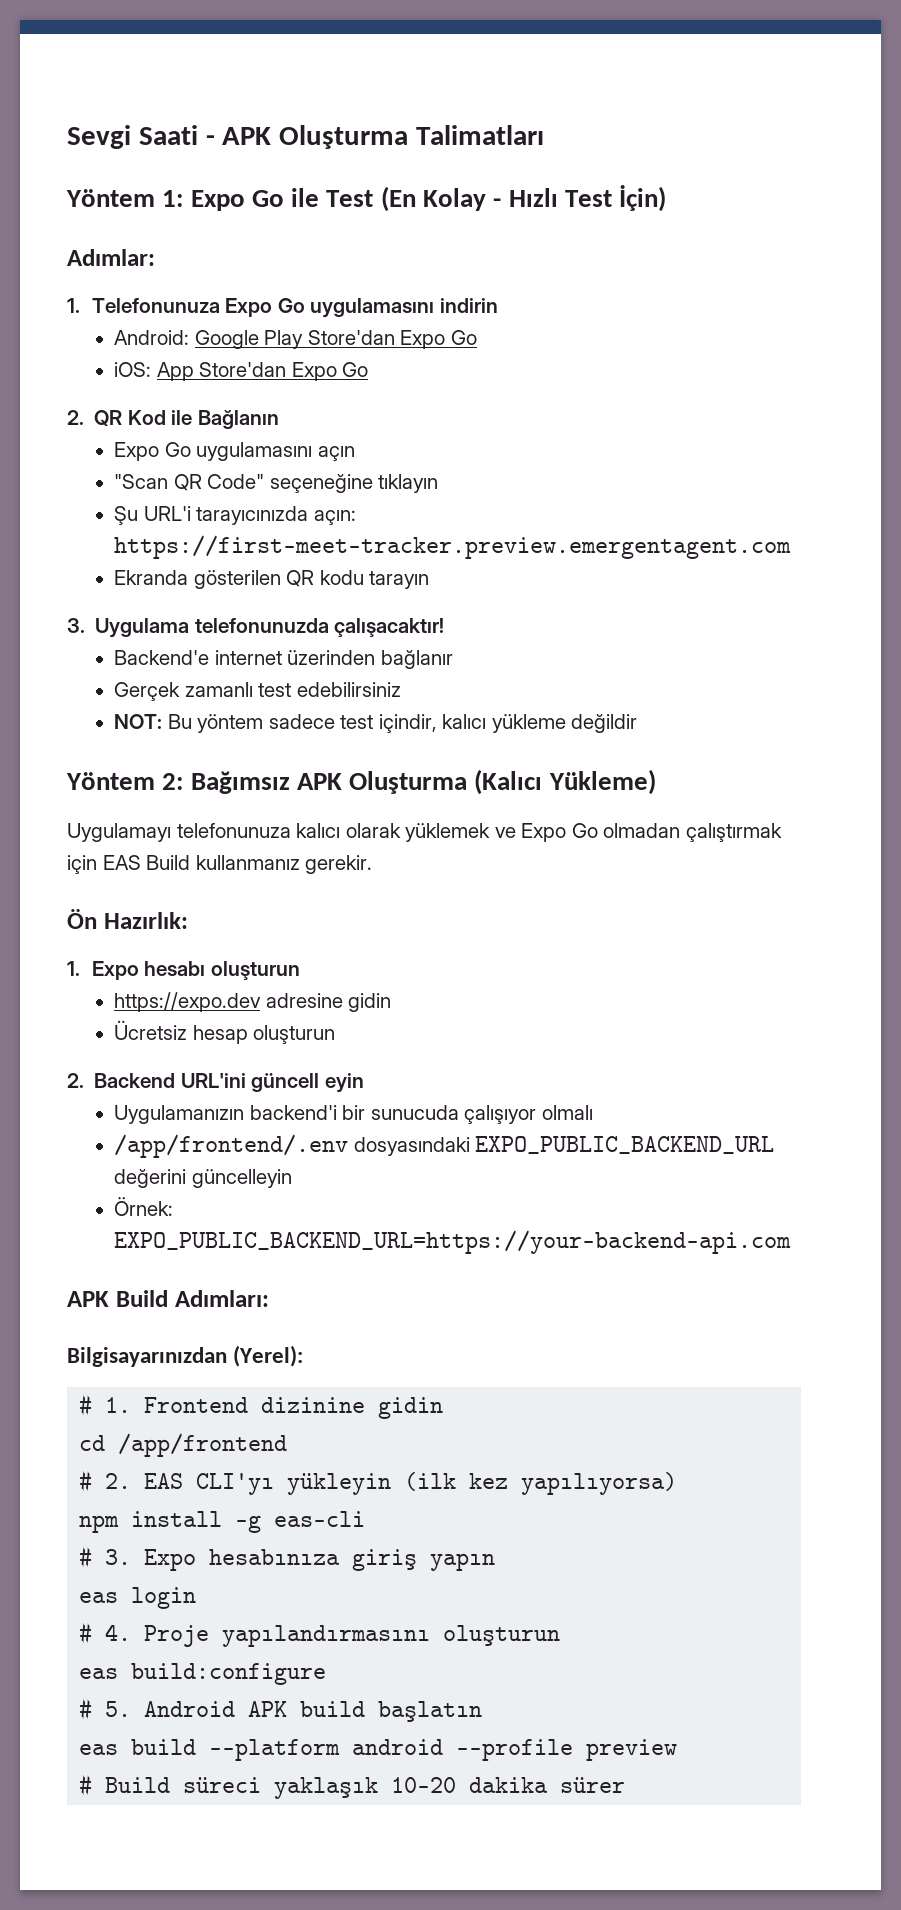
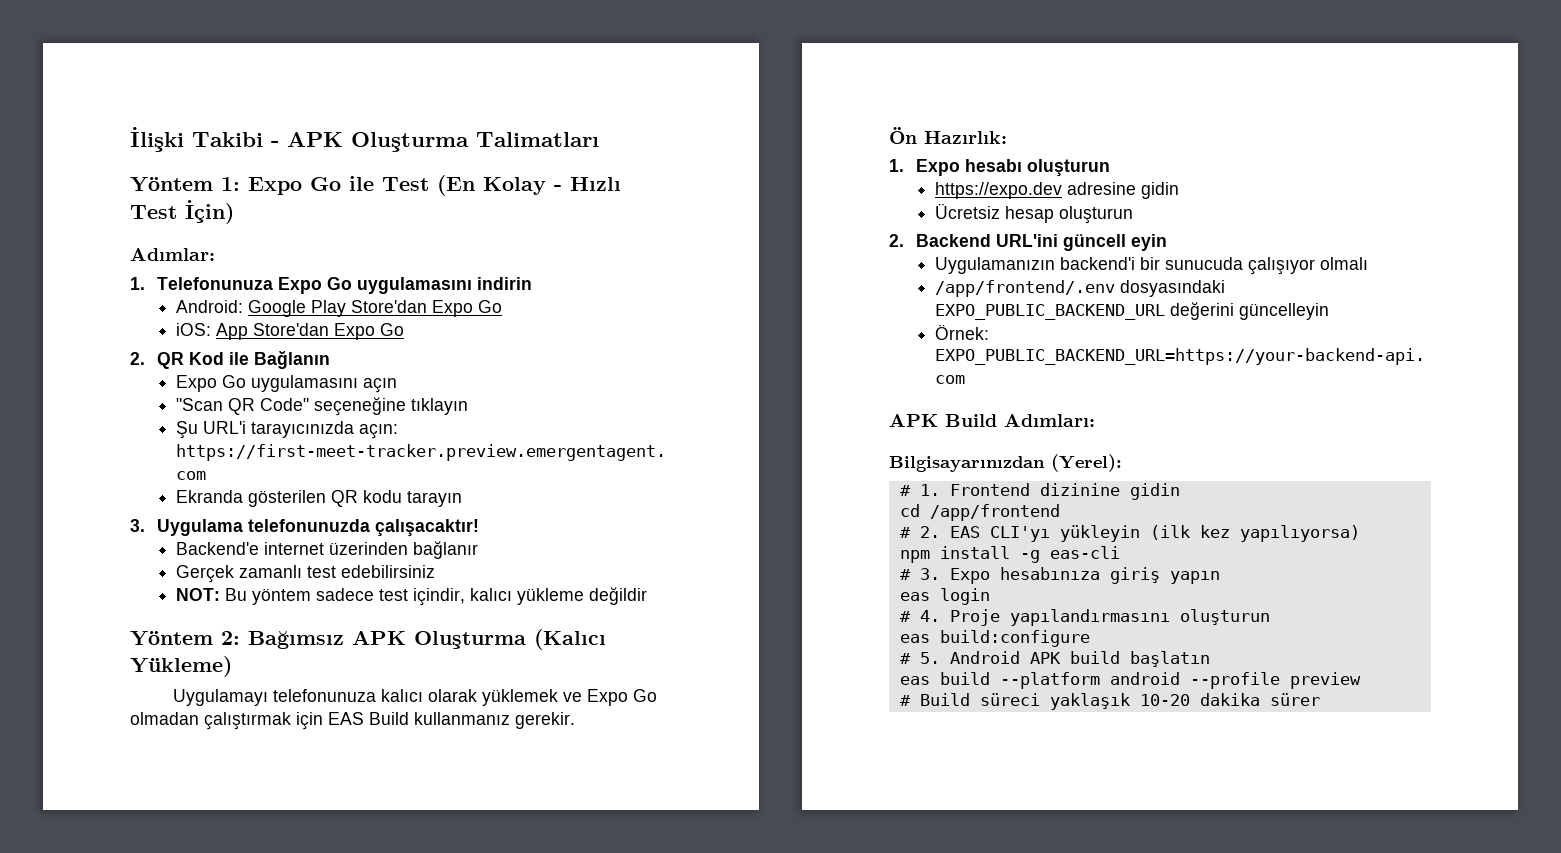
- Sevgi Saati - APK Oluşturma Talimatları
+ İlişki Takibi - APK Oluşturma Talimatları

